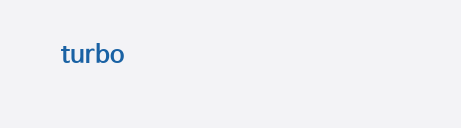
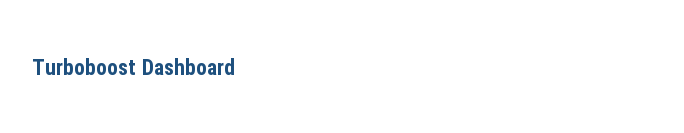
- turbo
+ Turboboost Dashboard

